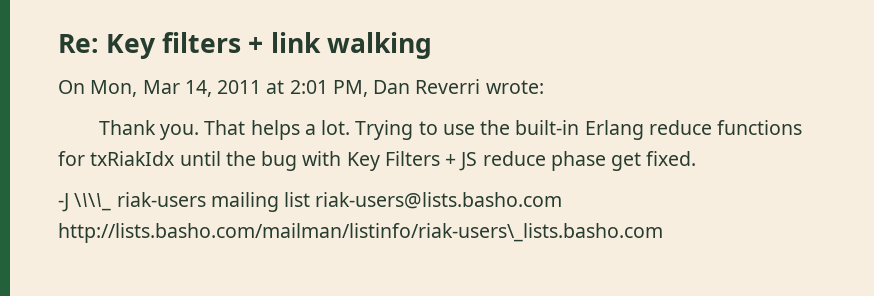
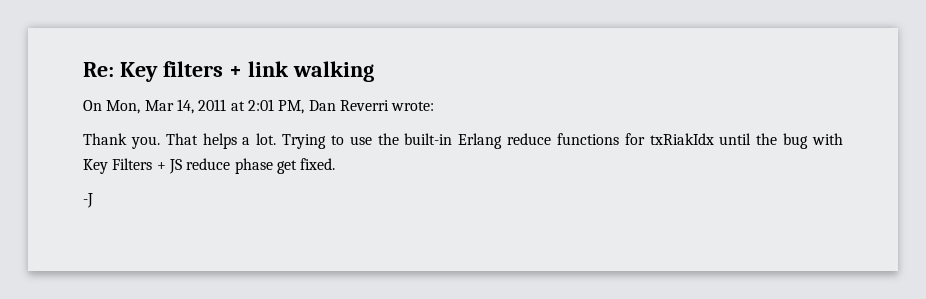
- -J \\\\_ riak-users mailing list riak-users@lists.basho.com http://lists.basho.com/mailman/listinfo/riak-users\_lists.basho.com
+ -J

